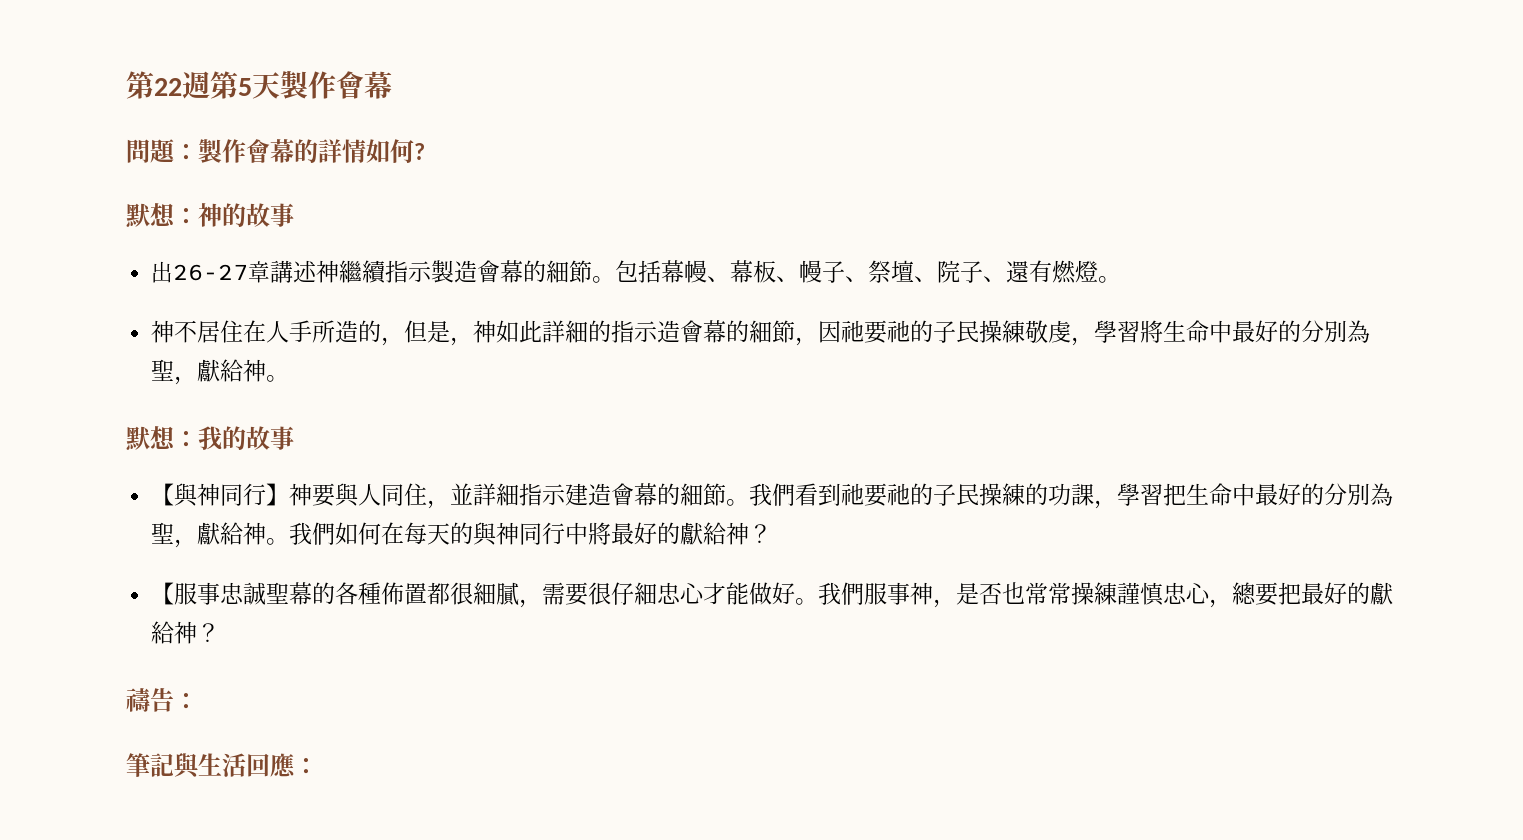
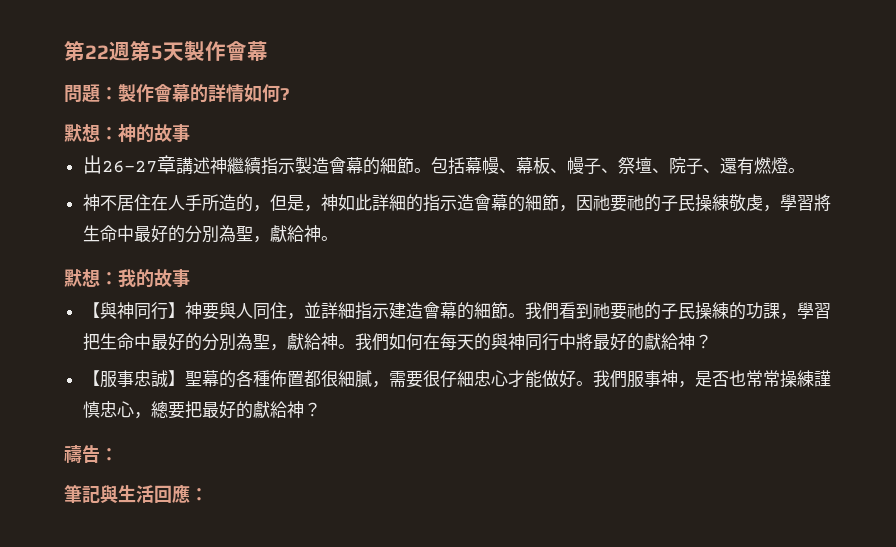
- 【服事忠誠聖幕的各種佈置都很細膩，需要很仔細忠心才能做好。
+ 【服事忠誠】聖幕的各種佈置都很細膩，需要很仔細忠心才能做好。

